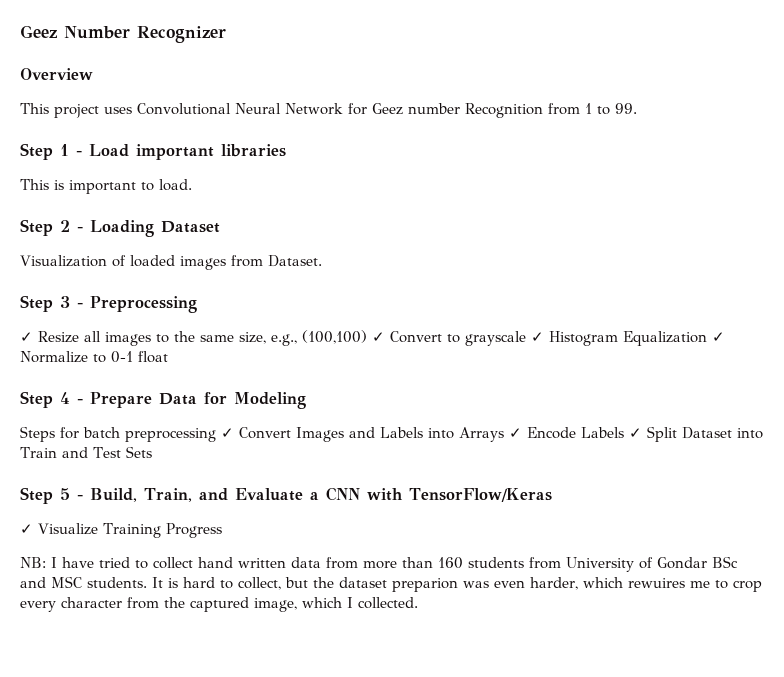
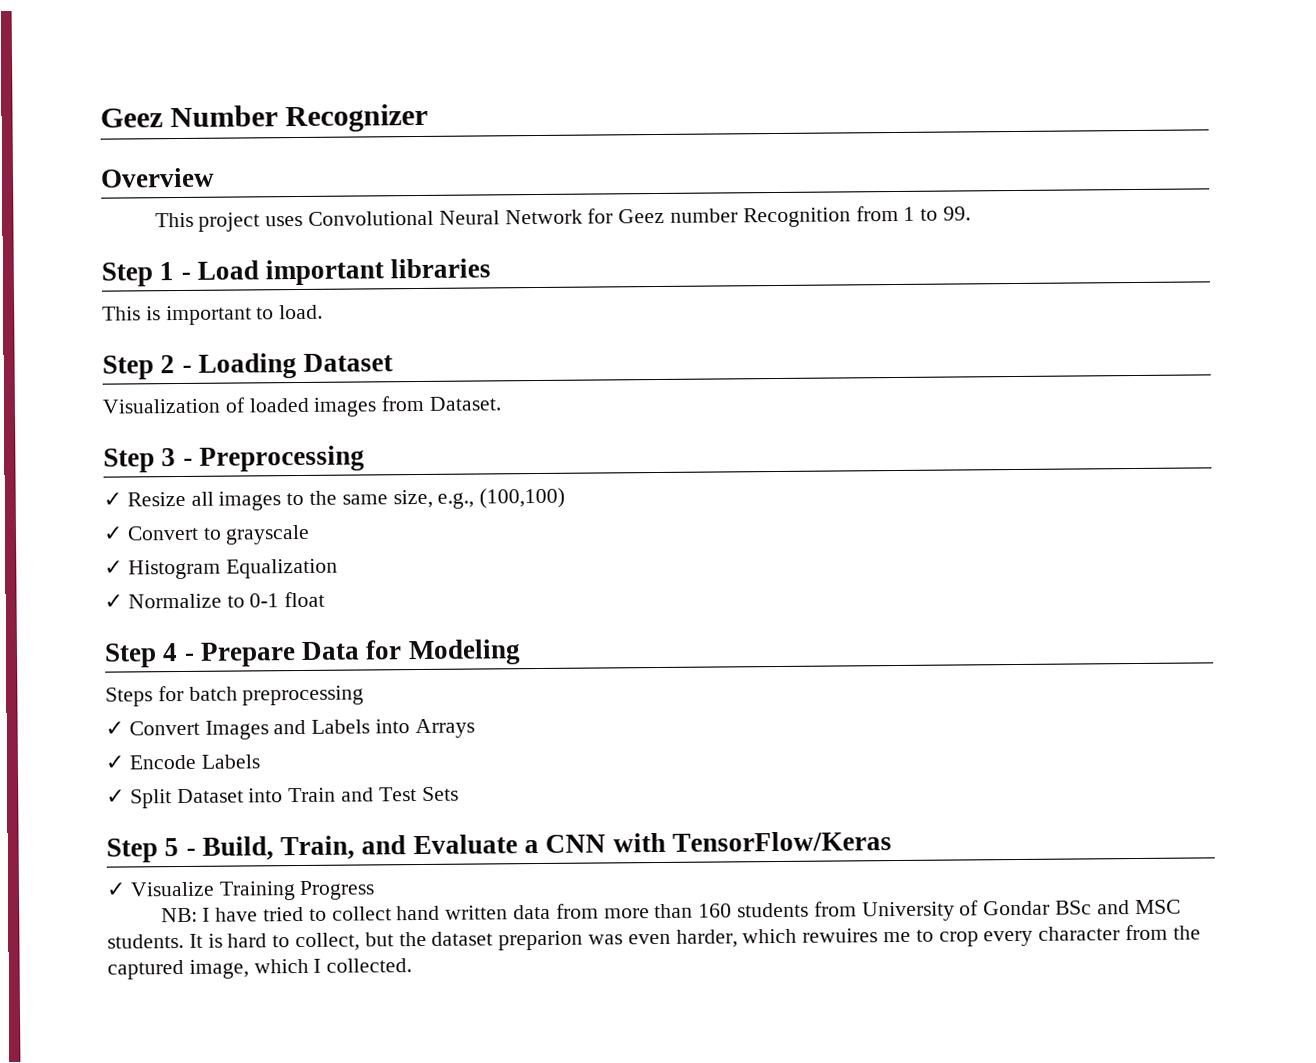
- ✓ Resize all images to the same size, e.g., (100,100) ✓ Convert to grayscale ✓ Histogram Equalization ✓ Normalize to 0-1 float
+ ✓ Resize all images to the same size, e.g., (100,100)
+ ✓ Convert to grayscale
+ ✓ Histogram Equalization
+ ✓ Normalize to 0-1 float
- Steps for batch preprocessing ✓ Convert Images and Labels into Arrays ✓ Encode Labels ✓ Split Dataset into Train and Test Sets
+ Steps for batch preprocessing
+ ✓ Convert Images and Labels into Arrays
+ ✓ Encode Labels
+ ✓ Split Dataset into Train and Test Sets

